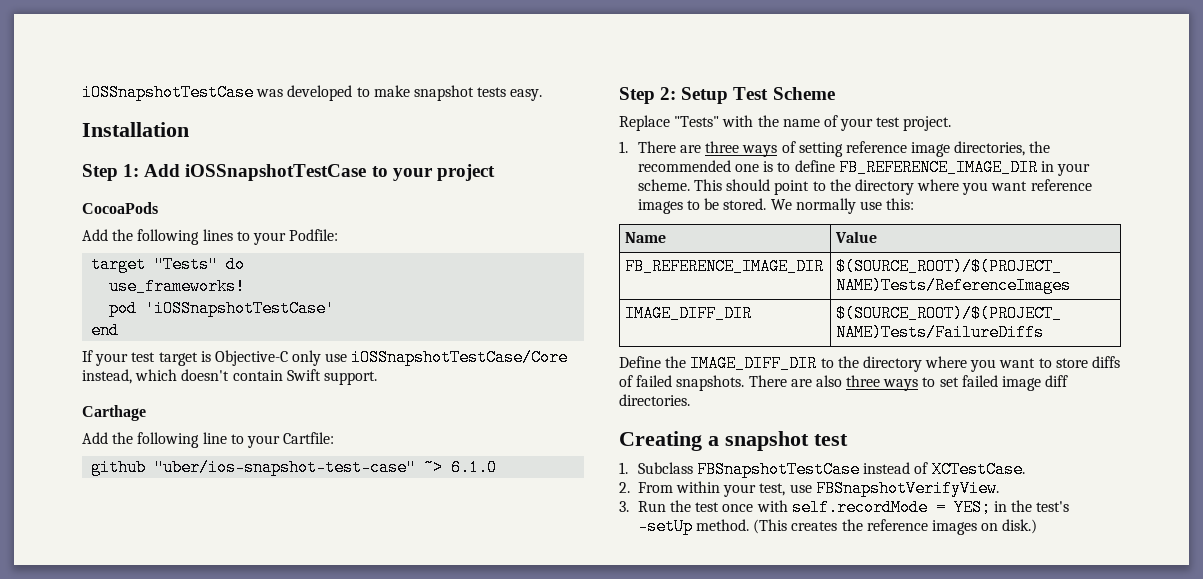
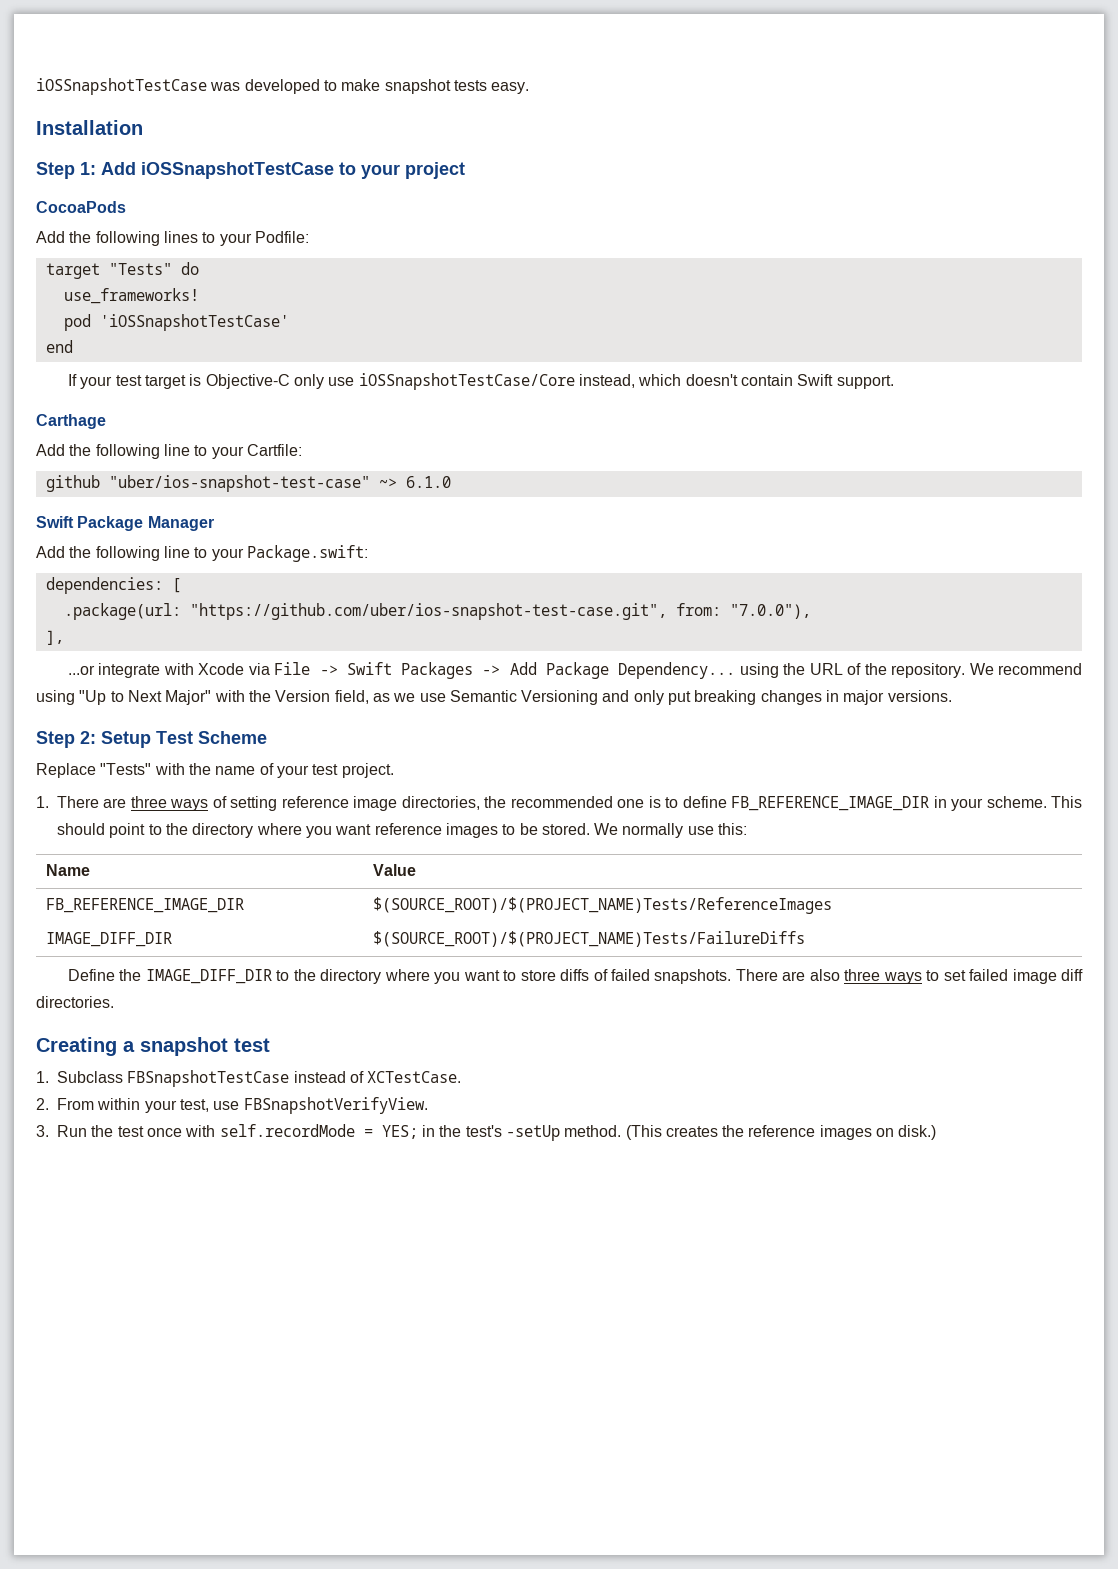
+ Swift Package Manager
+ Add the following line to your Package.swift:
+ dependencies: [
+ .package(url: "https://github.com/uber/ios-snapshot-test-case.git", from: "7.0.0"),
+ ],
+ ...or integrate with Xcode via File -> Swift Packages -> Add Package Dependency... using the URL of the repository. We recommend using "Up to Next Major" with the Version field, as we use Semantic Versioning and only put breaking changes in major versions.

